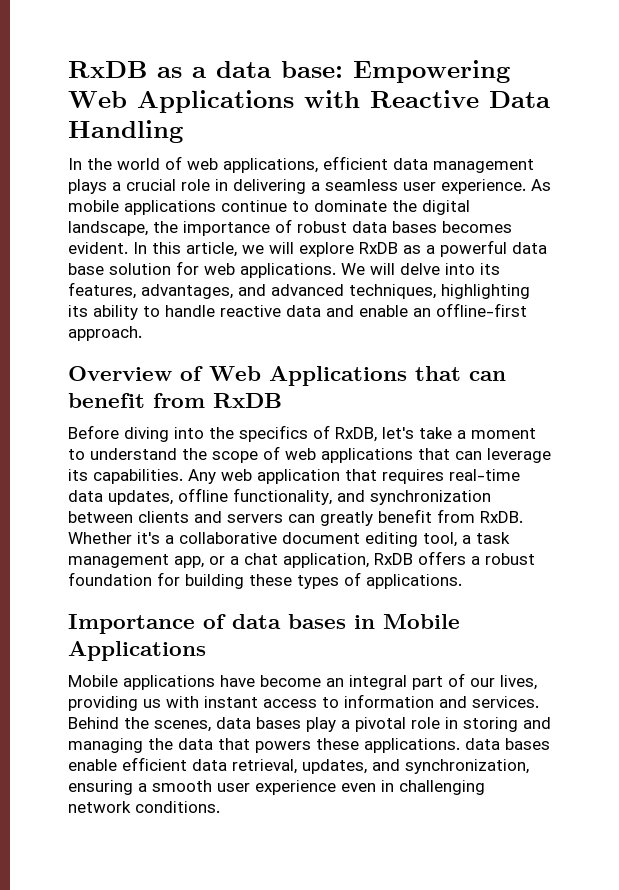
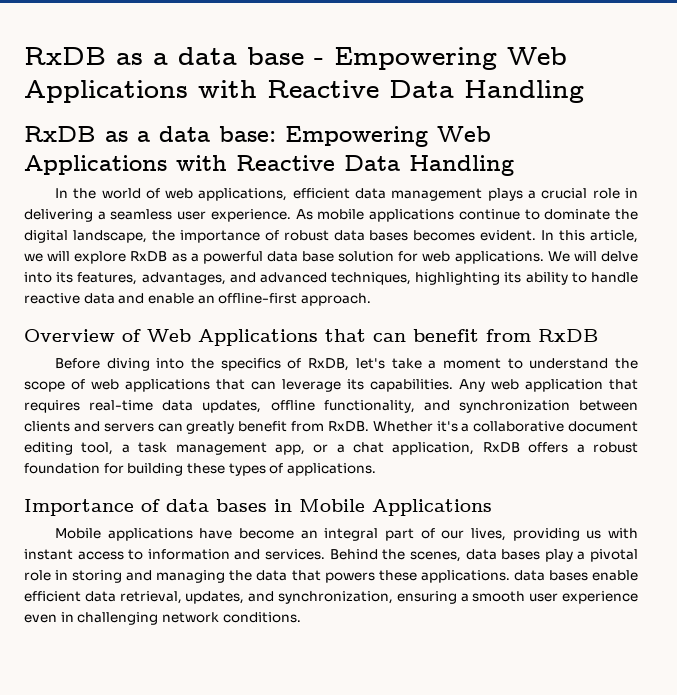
+ RxDB as a data base - Empowering Web Applications with Reactive Data Handling

